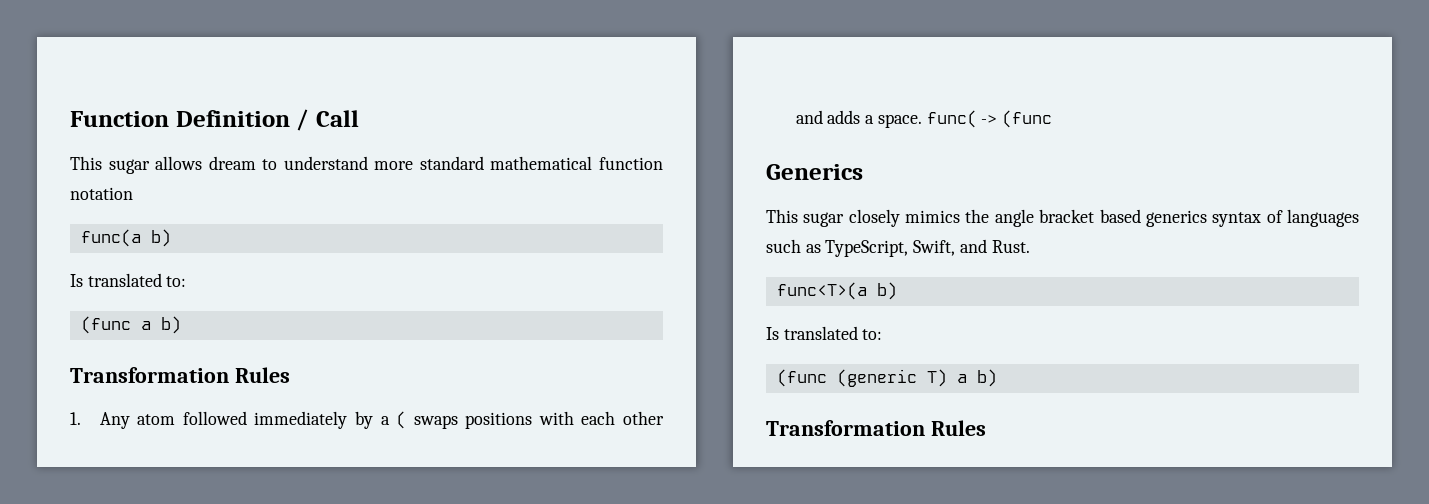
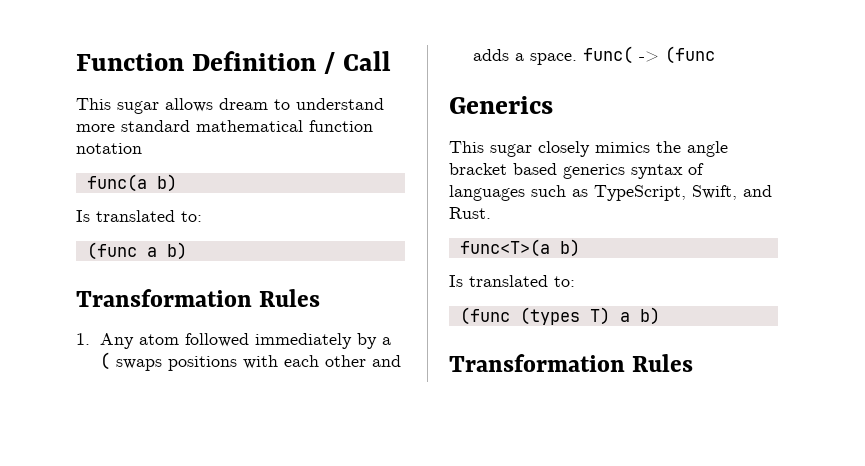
- (func (generic T) a b)
+ (func (types T) a b)

